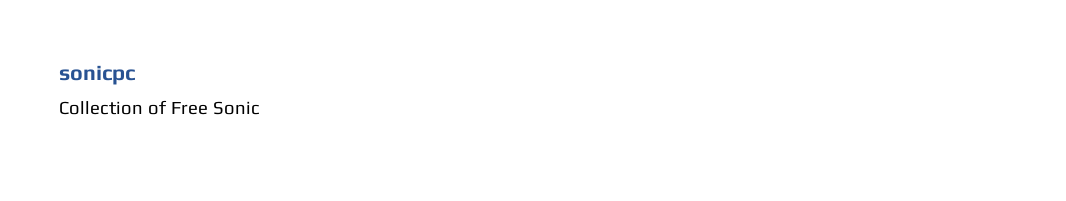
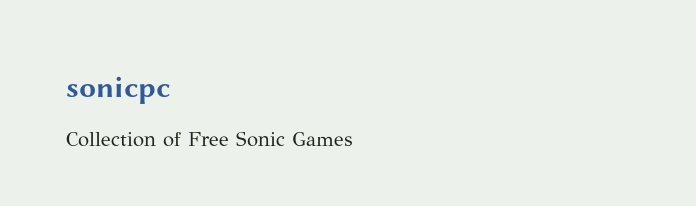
- Collection of Free Sonic
+ Collection of Free Sonic Games

